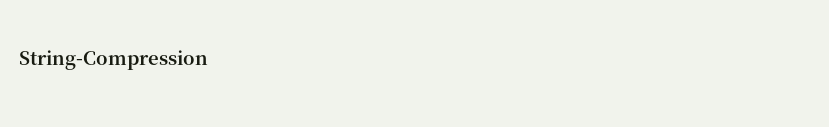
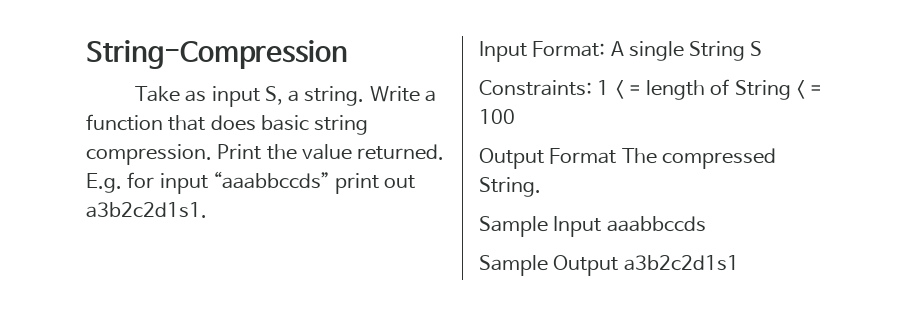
+ Take as input S, a string. Write a function that does basic string compression. Print the value returned. E.g. for input “aaabbccds” print out a3b2c2d1s1.
+ Input Format: A single String S
+ Constraints: 1 < = length of String < = 100
+ Output Format The compressed String.
+ Sample Input aaabbccds
+ Sample Output a3b2c2d1s1

